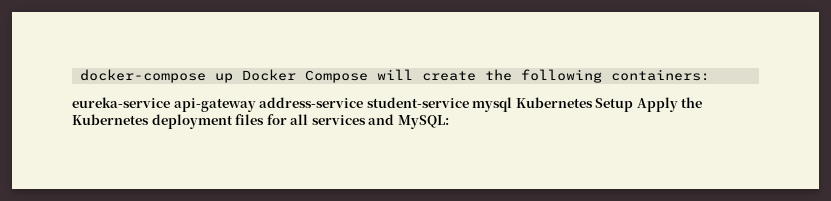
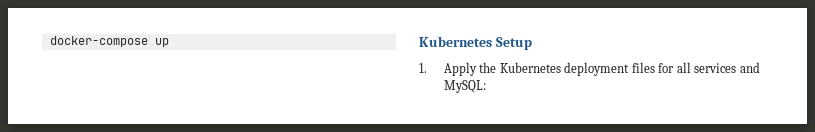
- docker-compose up Docker Compose will create the following containers:
- eureka-service api-gateway address-service student-service mysql Kubernetes Setup Apply the Kubernetes deployment files for all services and MySQL:
+ docker-compose up
+ Kubernetes Setup
+ 1. Apply the Kubernetes deployment files for all services and MySQL:

